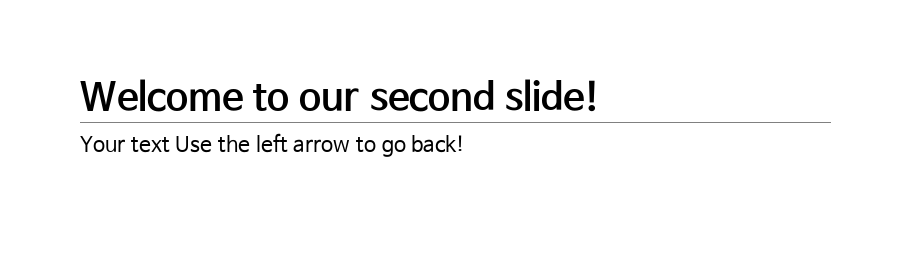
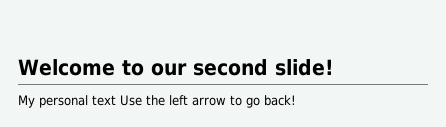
- Your text Use the left arrow to go back!
+ My personal text Use the left arrow to go back!

